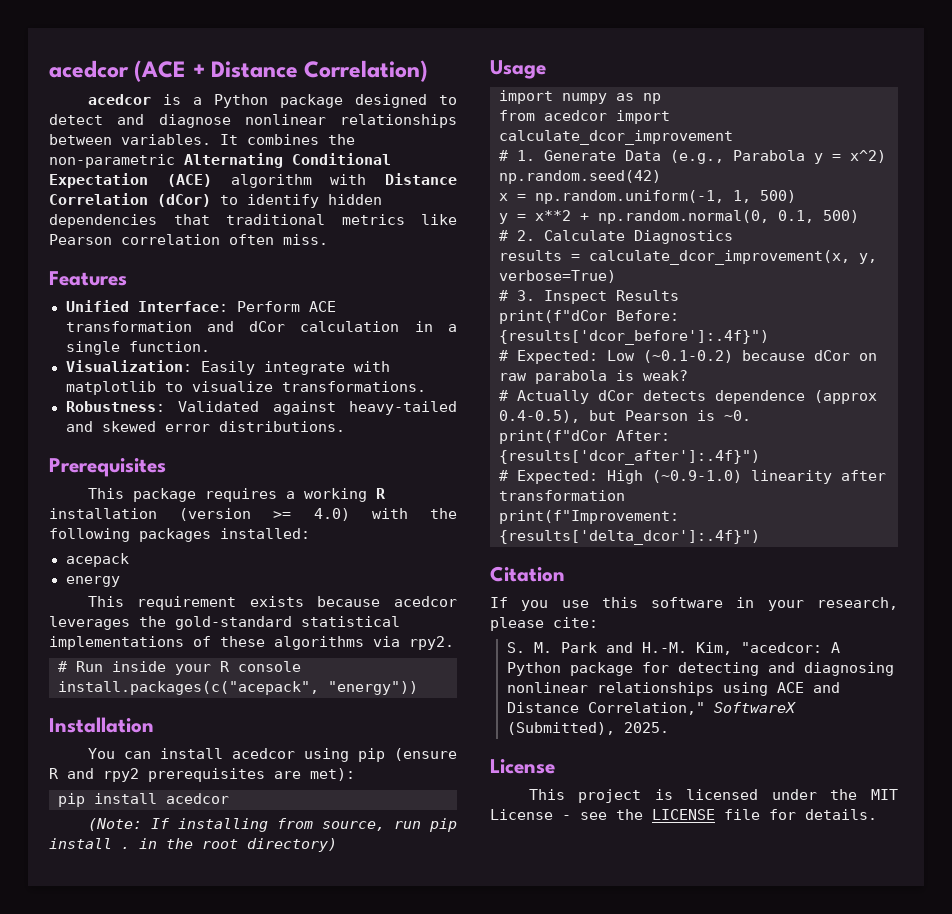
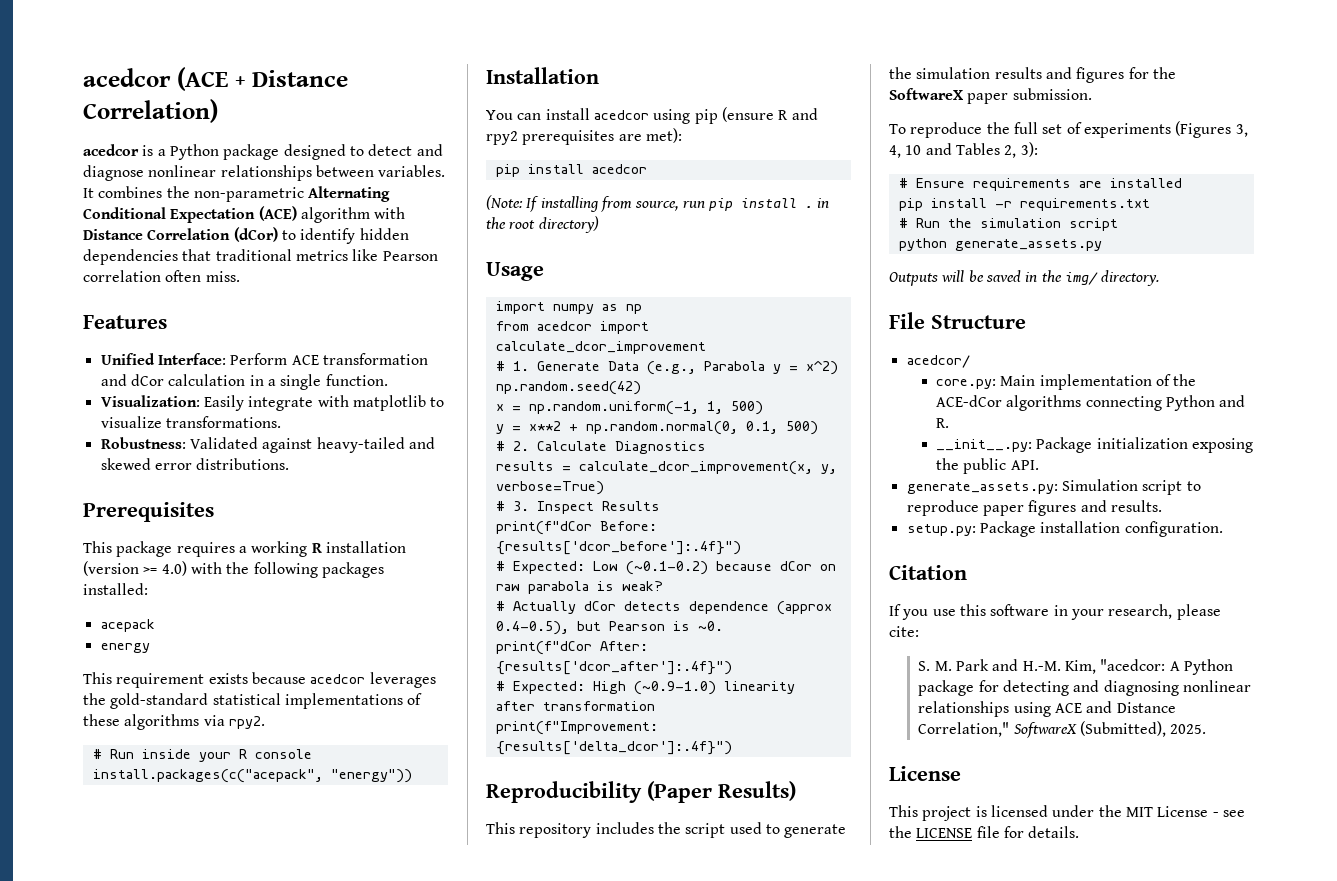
+ Reproducibility (Paper Results)
+ This repository includes the script used to generate the simulation results and figures for the SoftwareX paper submission.
+ To reproduce the full set of experiments (Figures 3, 4, 10 and Tables 2, 3):
+ # Ensure requirements are installed
+ pip install -r requirements.txt
+ # Run the simulation script
+ python generate_assets.py
+ Outputs will be saved in the img/ directory.
+ File Structure
+ acedcor/
+ core.py: Main implementation of the ACE-dCor algorithms connecting Python and R.
+ __init__.py: Package initialization exposing the public API.
+ generate_assets.py: Simulation script to reproduce paper figures and results.
+ setup.py: Package installation configuration.

